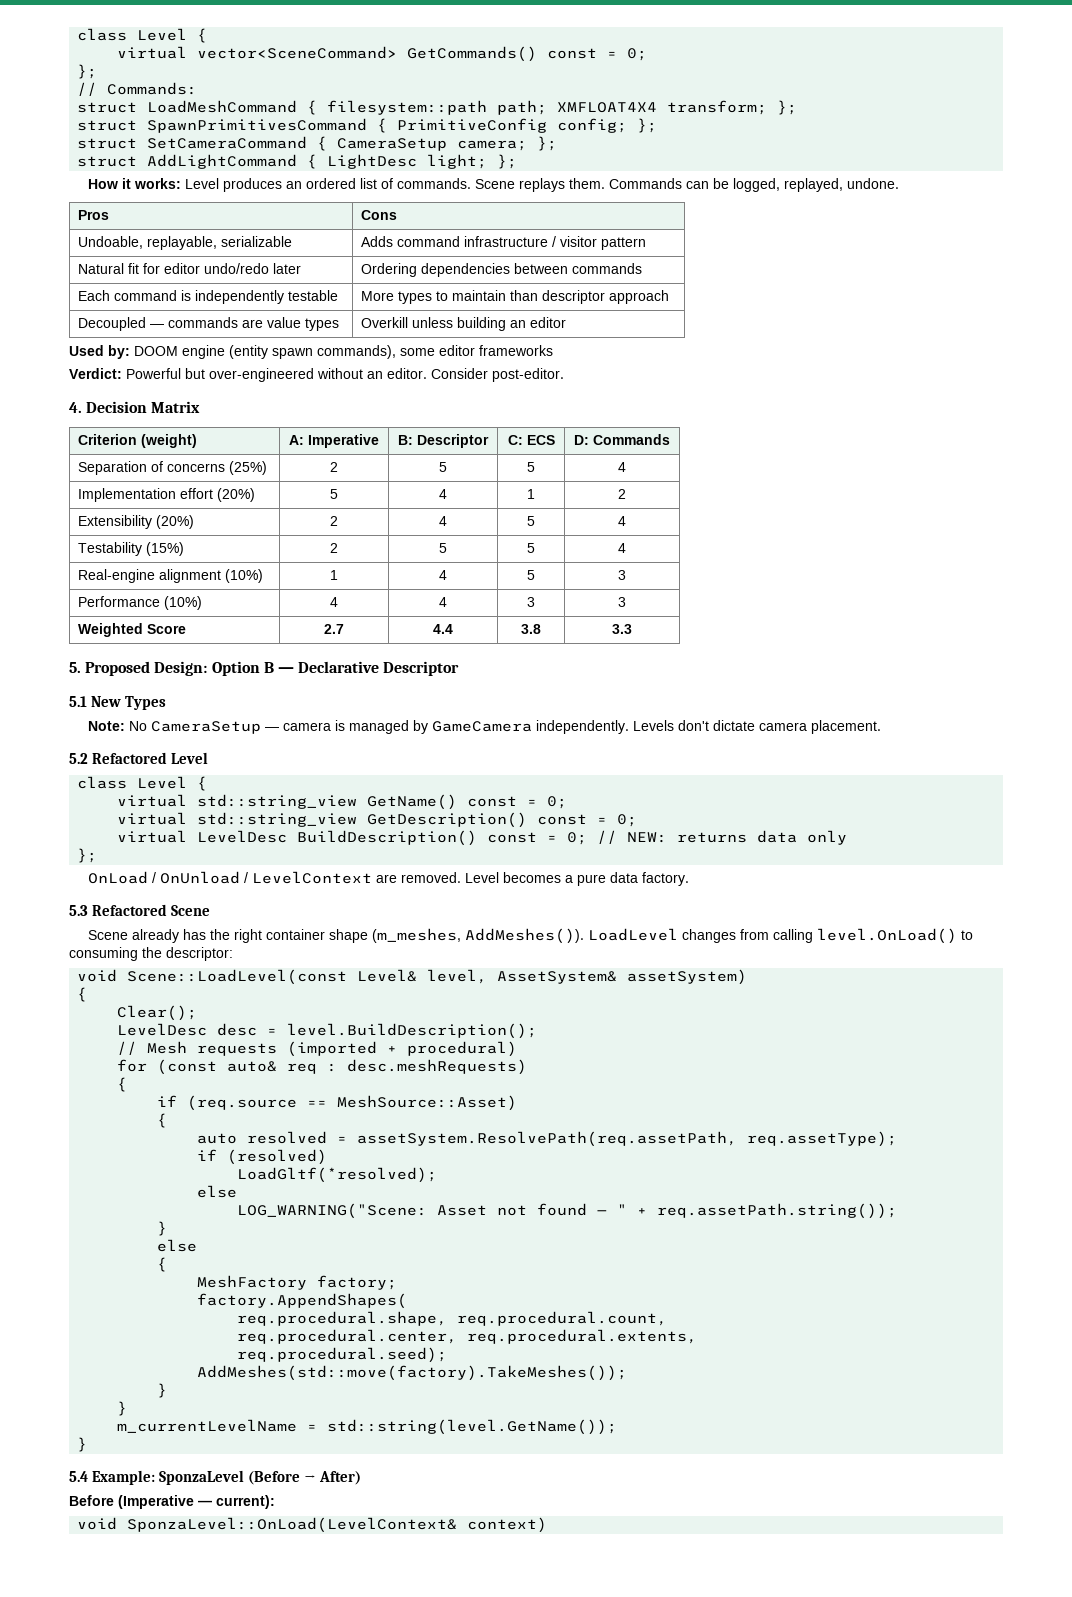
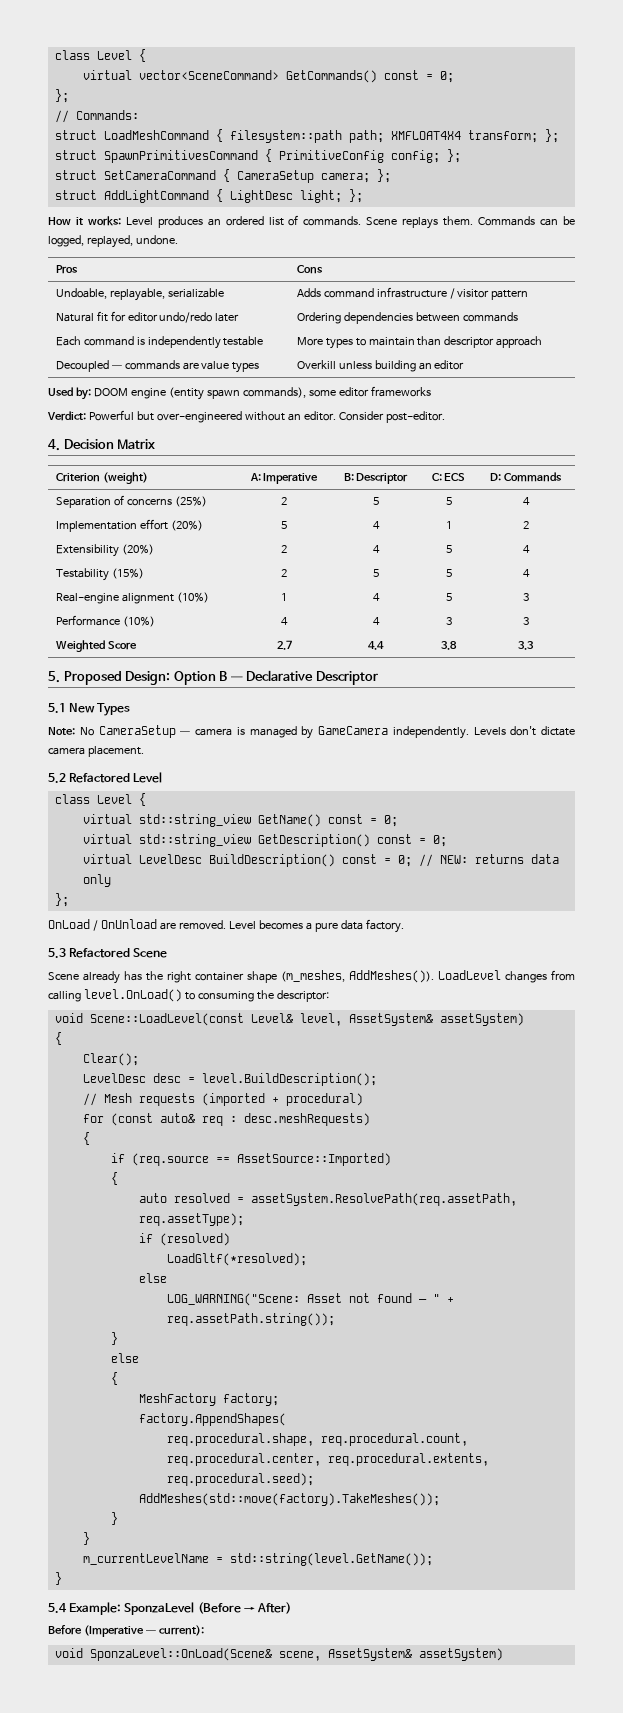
- OnLoad / OnUnload / LevelContext are removed.
+ OnLoad / OnUnload are removed.
- if (req.source == MeshSource::Asset)
+ if (req.source == AssetSource::Imported)
- void SponzaLevel::OnLoad(LevelContext& context)
+ void SponzaLevel::OnLoad(Scene& scene, AssetSystem& assetSystem)

